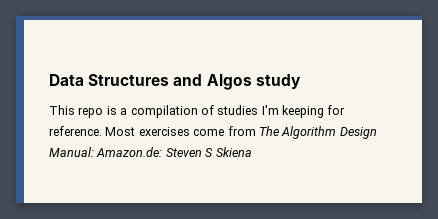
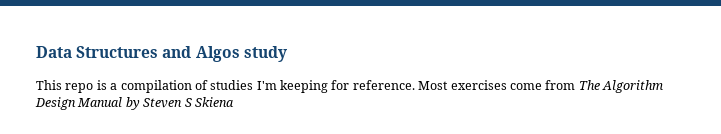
- Most exercises come from The Algorithm Design Manual: Amazon.de: Steven S Skiena
+ Most exercises come from The Algorithm Design Manual by Steven S Skiena

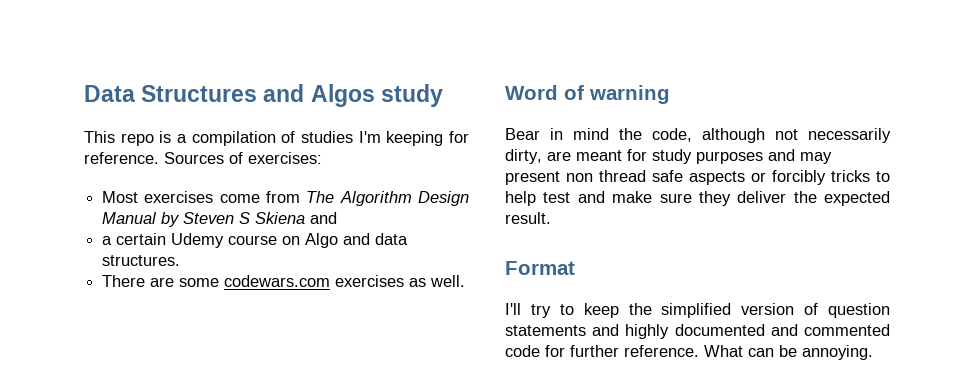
- This repo is a compilation of studies I'm keeping for reference. Most exercises come from The Algorithm Design Manual by Steven S Skiena
+ This repo is a compilation of studies I'm keeping for reference. Sources of exercises:
+ Most exercises come from The Algorithm Design Manual by Steven S Skiena and
+ a certain Udemy course on Algo and data structures.
+ There are some codewars.com exercises as well.
+ Word of warning
+ Bear in mind the code, although not necessarily dirty, are meant for study purposes and may present non thread safe aspects or forcibly tricks to help test and make sure they deliver the expected result.
+ Format
+ I'll try to keep the simplified version of question statements and highly documented and commented code for further reference. What can be annoying.

